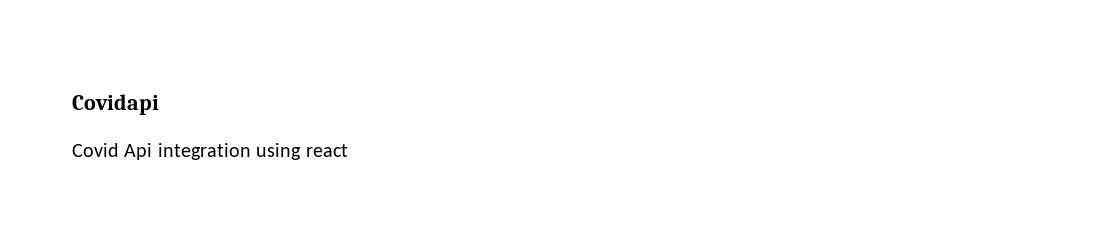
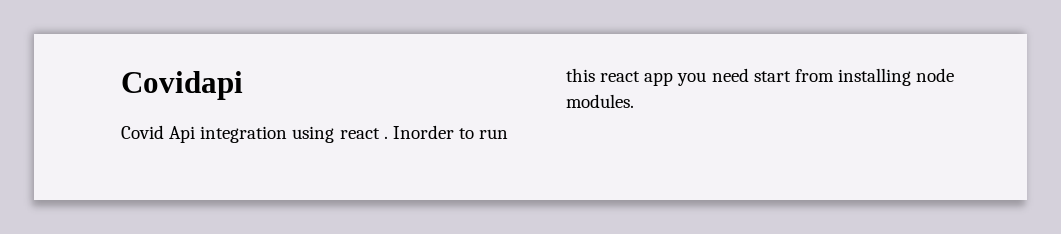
- Covid Api integration using react
+ Covid Api integration using react . Inorder to run this react app you need start from installing node modules.

